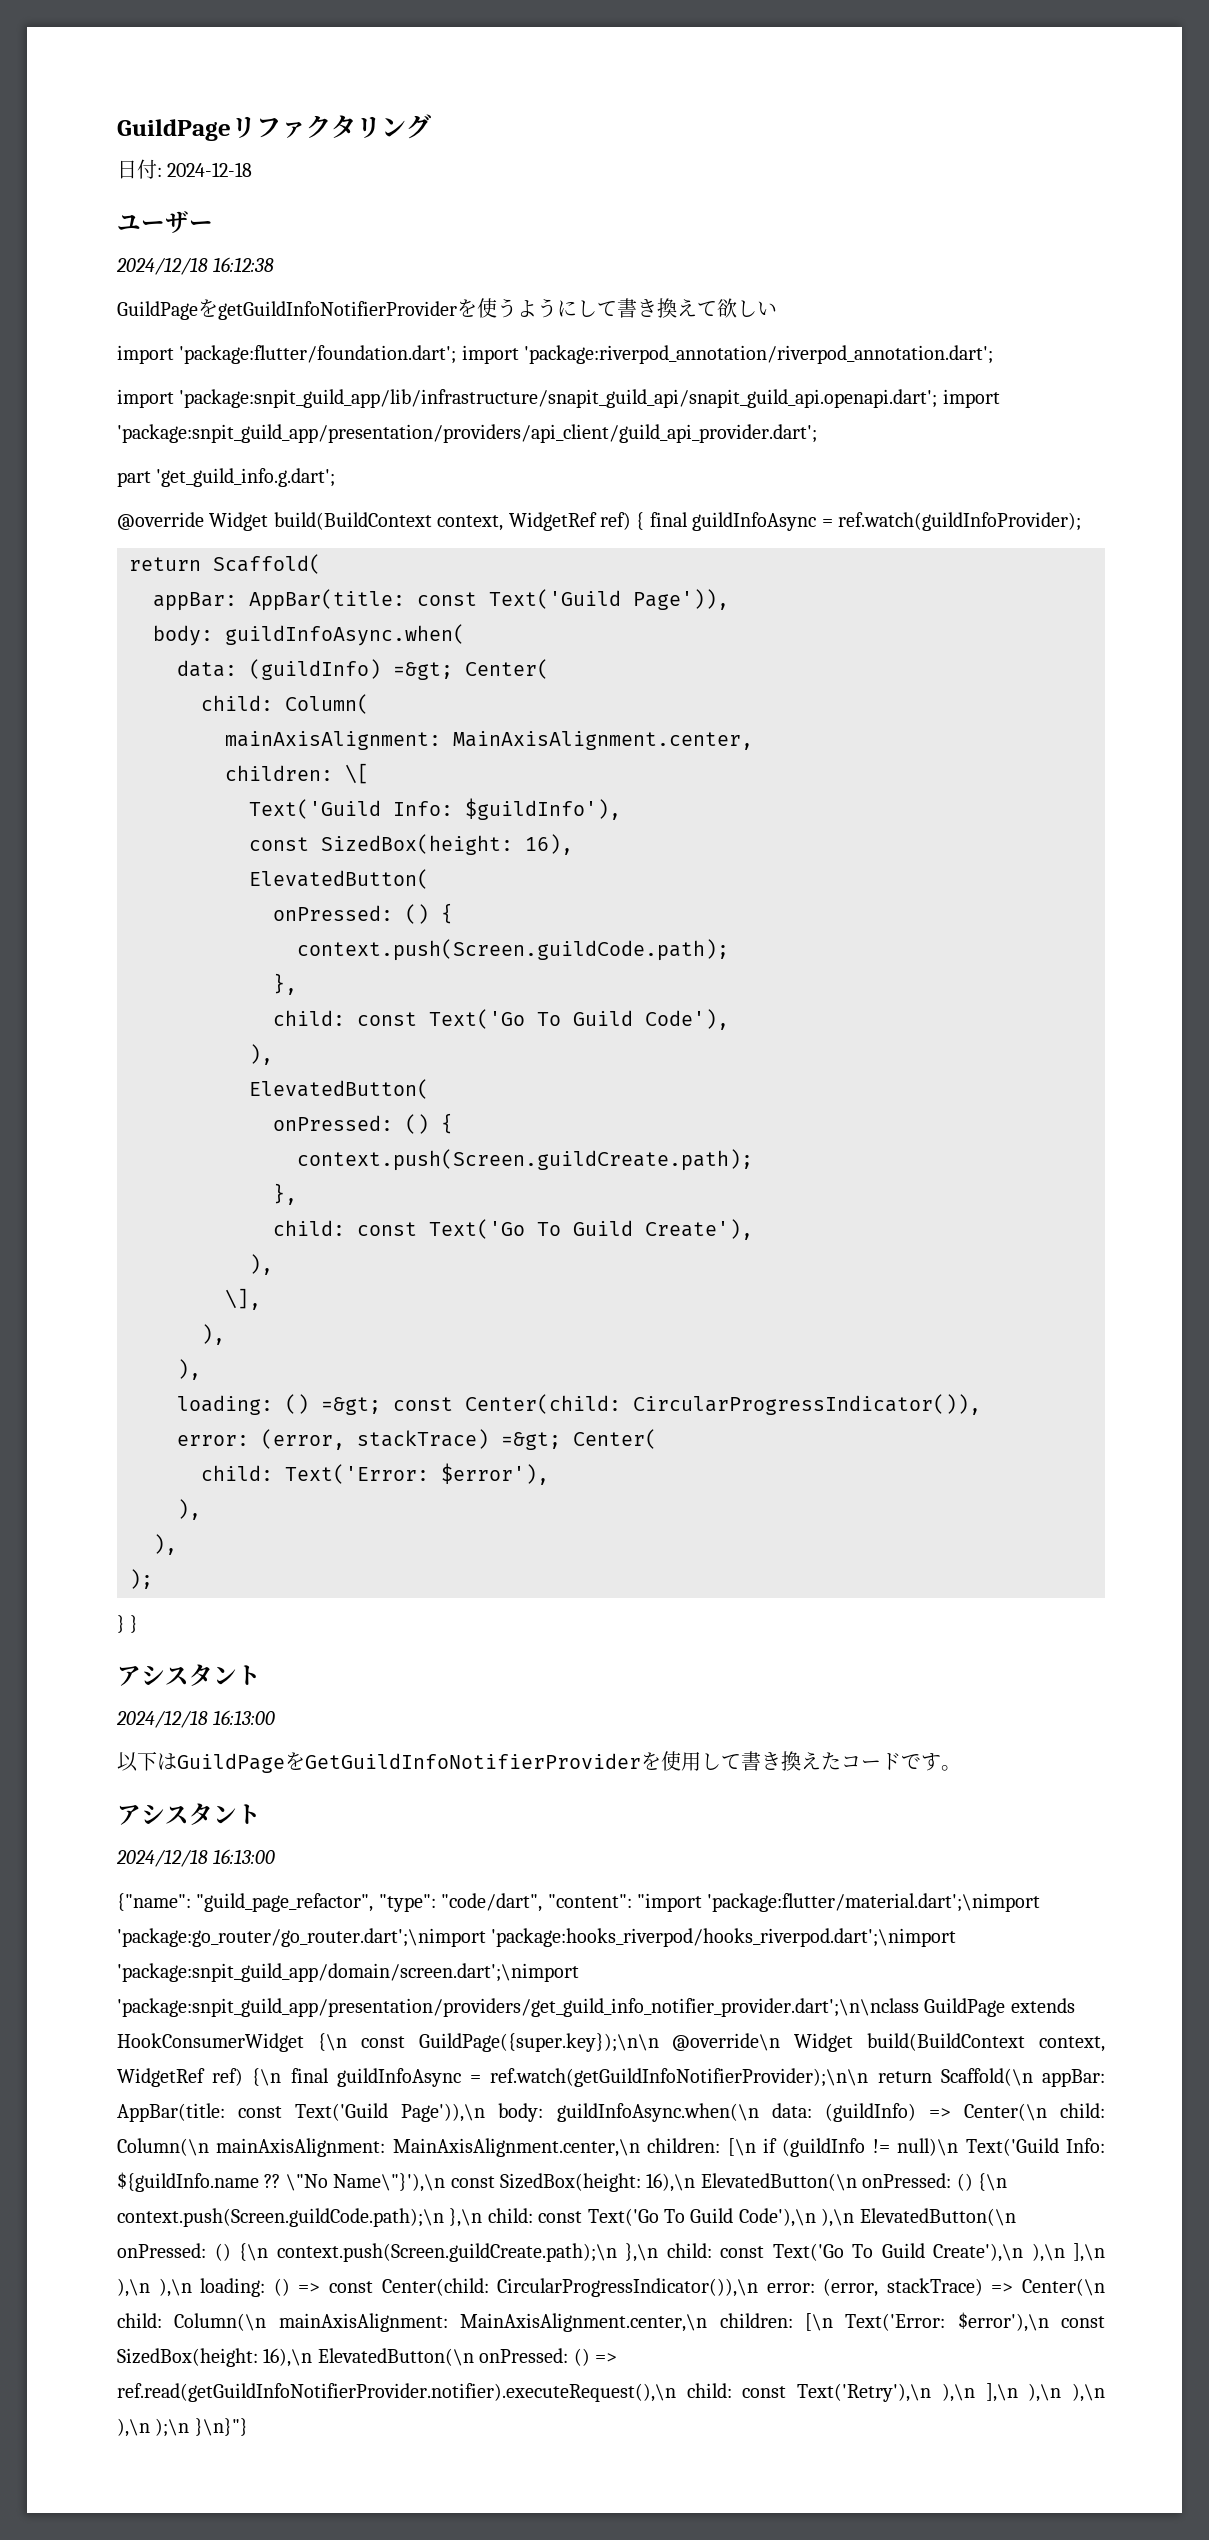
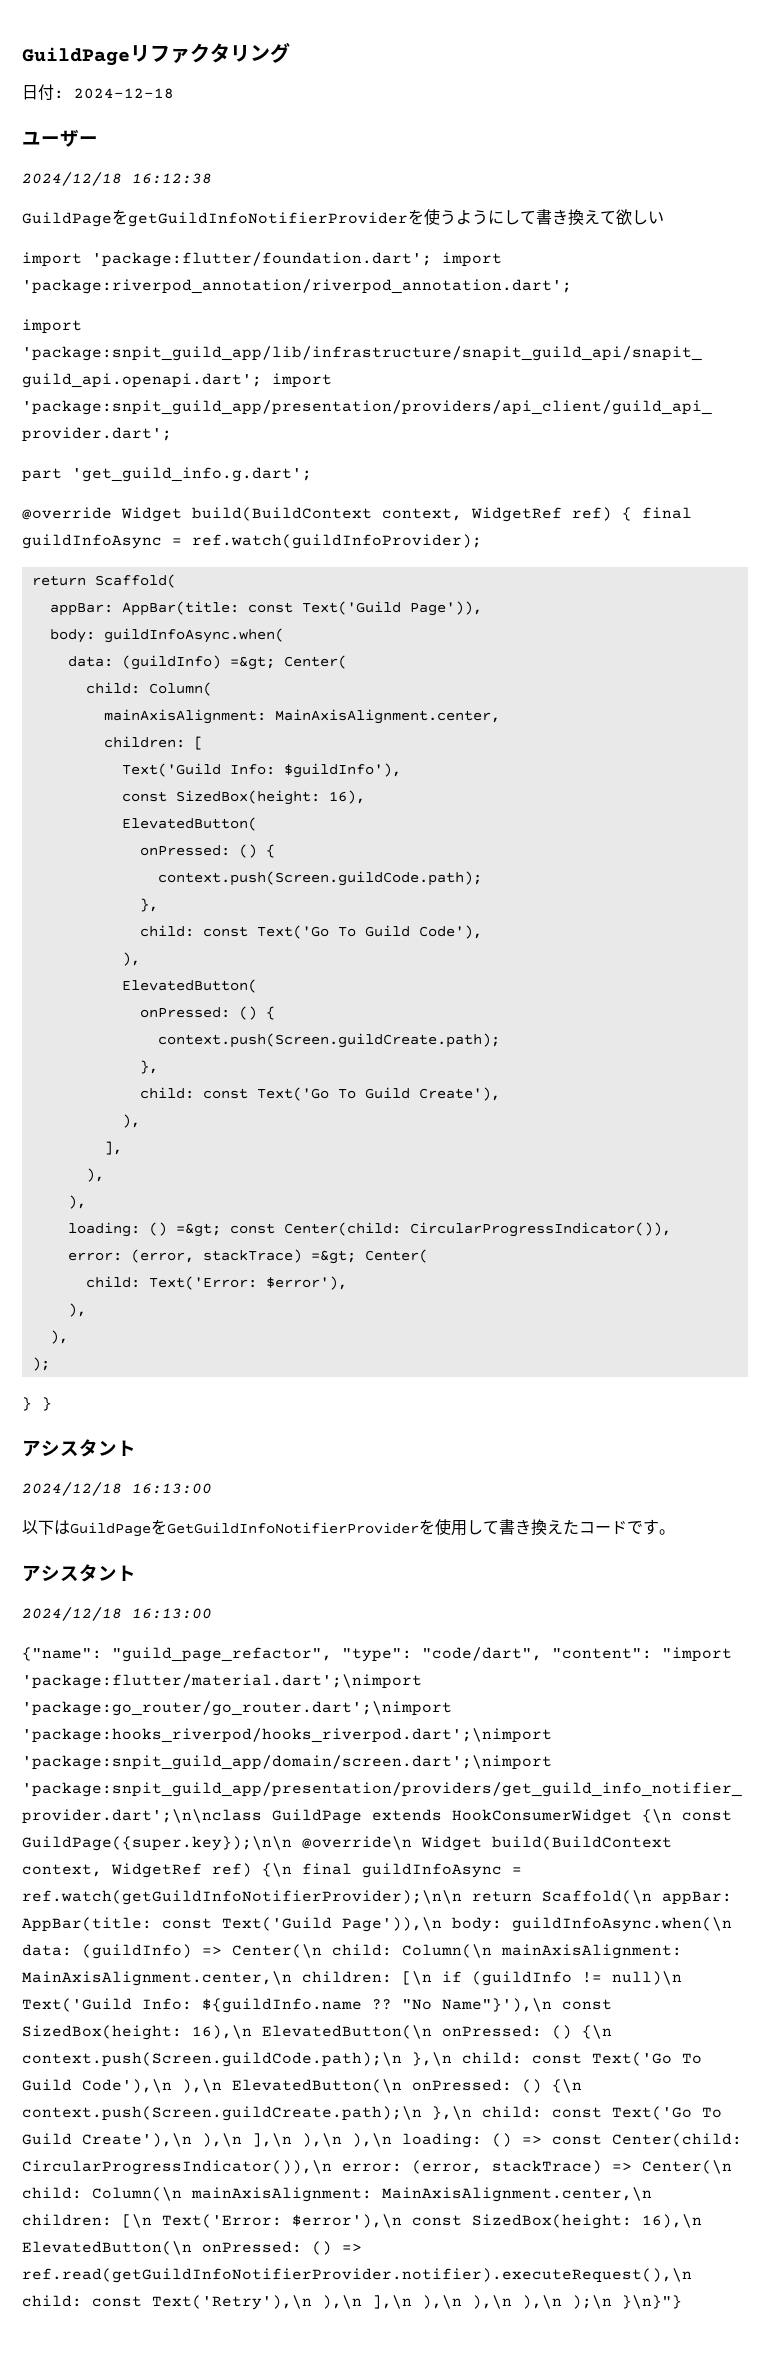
- children: \[
+ children: [
- \],
+ ],
- \"No Name\"}'),\n const SizedBox(height:
+ "No Name"}'),\n const SizedBox(height:

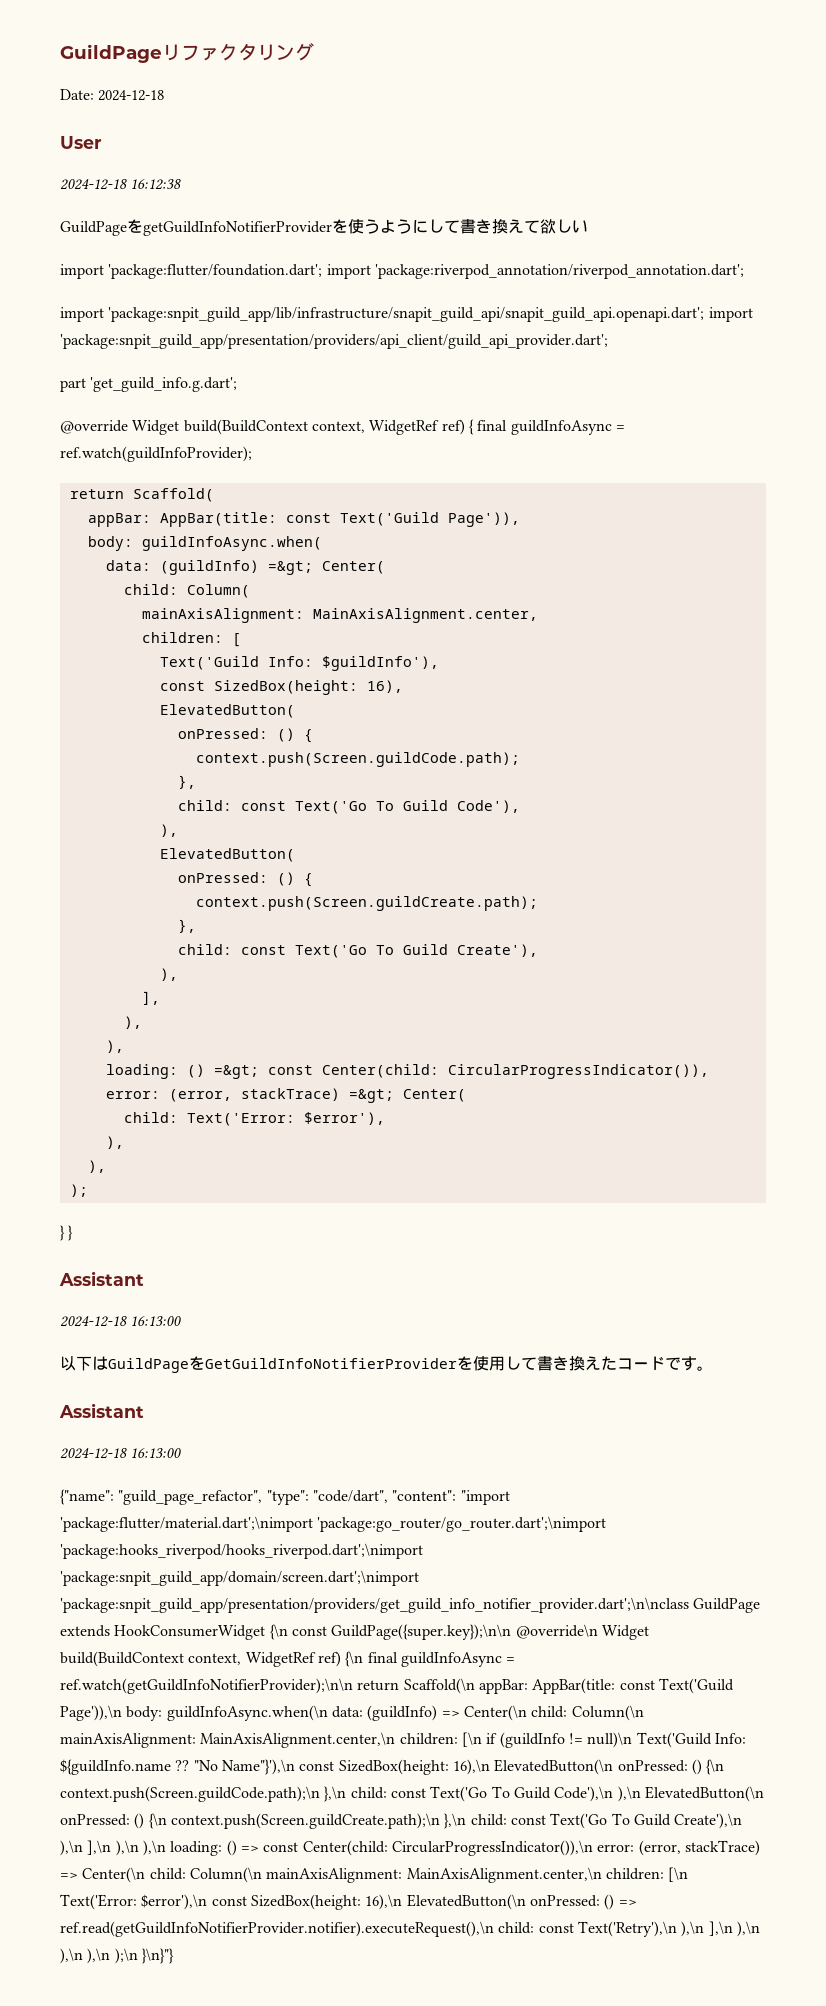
- 日付: 2024-12-18
+ Date: 2024-12-18
- ユーザー
- 2024/12/18 16:12:38
+ User
+ 2024-12-18 16:12:38
  } }
- アシスタント
- 2024/12/18 16:13:00
+ Assistant
+ 2024-12-18 16:13:00
  以下はGuildPageをGetGuildInfoNotifierProviderを使用して書き換えたコードです。
- アシスタント
- 2024/12/18 16:13:00
+ Assistant
+ 2024-12-18 16:13:00

